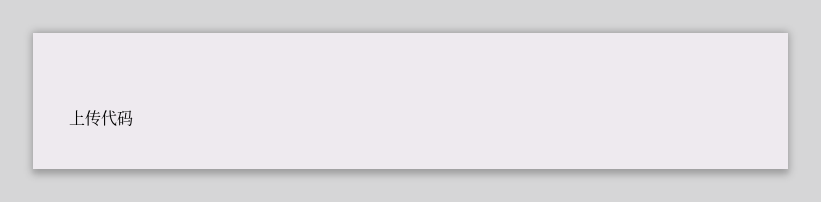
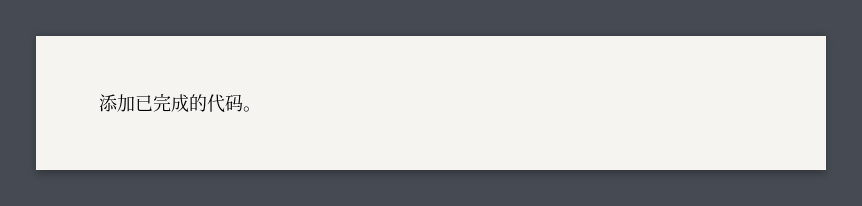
- 上传代码
+ 添加已完成的代码。

